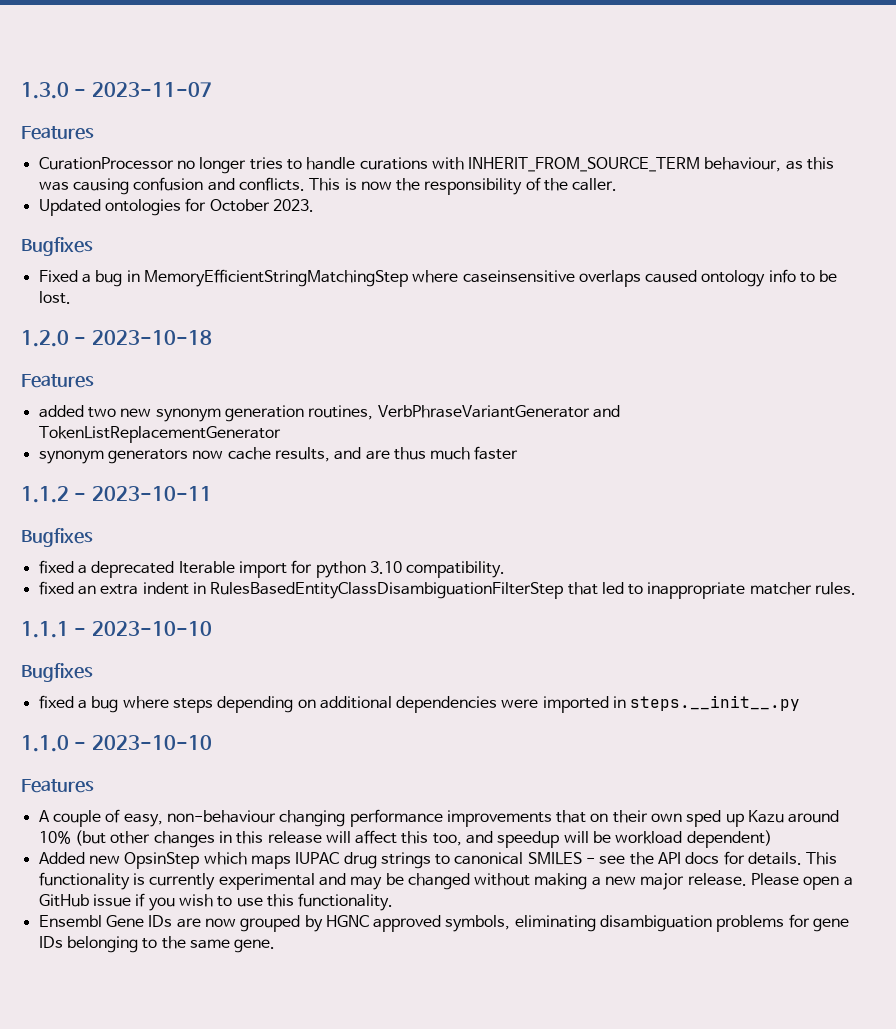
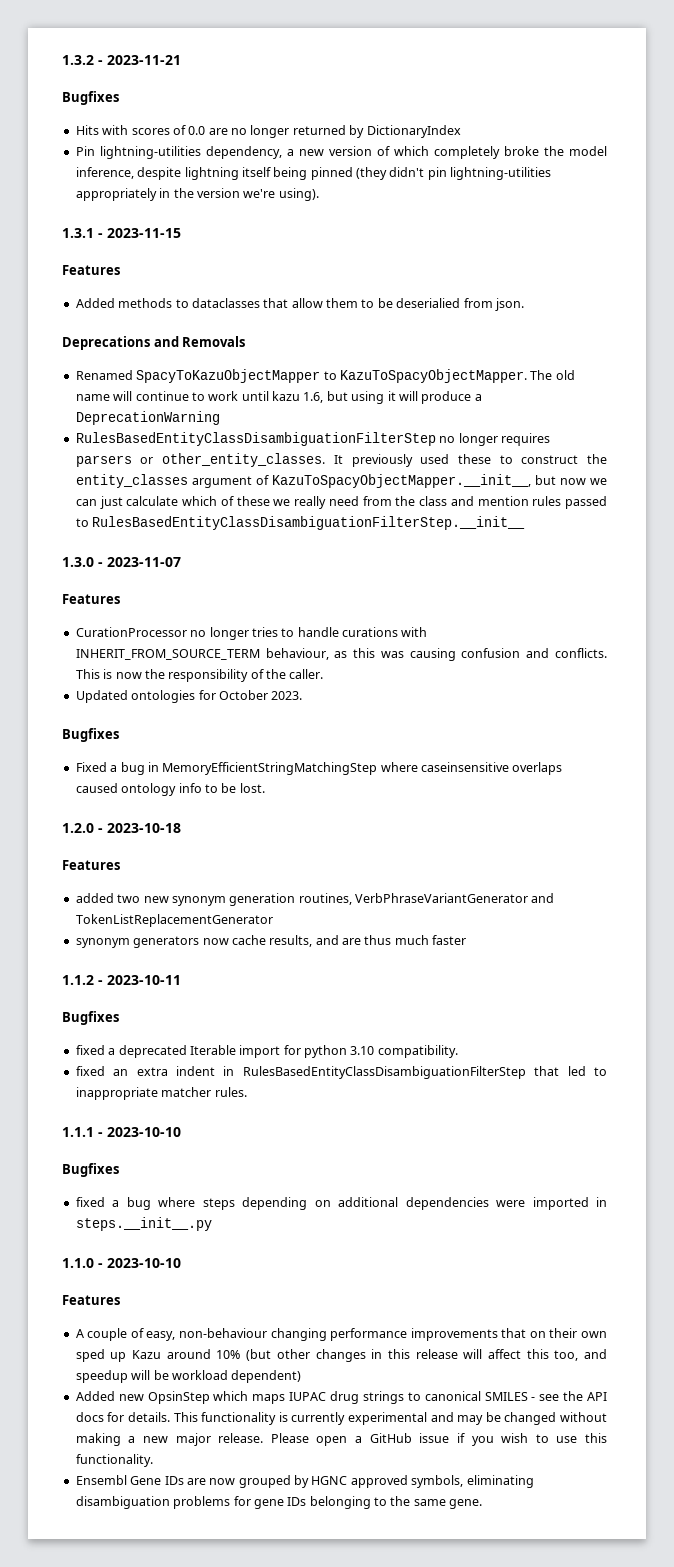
+ 1.3.2 - 2023-11-21
+ Bugfixes
+ Hits with scores of 0.0 are no longer returned by DictionaryIndex
+ Pin lightning-utilities dependency, a new version of which completely broke the model inference, despite lightning itself being pinned (they didn't pin lightning-utilities appropriately in the version we're using).
+ 1.3.1 - 2023-11-15
+ Features
+ Added methods to dataclasses that allow them to be deserialied from json.
+ Deprecations and Removals
+ Renamed SpacyToKazuObjectMapper to KazuToSpacyObjectMapper. The old name will continue to work until kazu 1.6, but using it will produce a DeprecationWarning
+ RulesBasedEntityClassDisambiguationFilterStep no longer requires parsers or other_entity_classes. It previously used these to construct the entity_classes argument of KazuToSpacyObjectMapper.__init__, but now we can just calculate which of these we really need from the class and mention rules passed to RulesBasedEntityClassDisambiguationFilterStep.__init__

